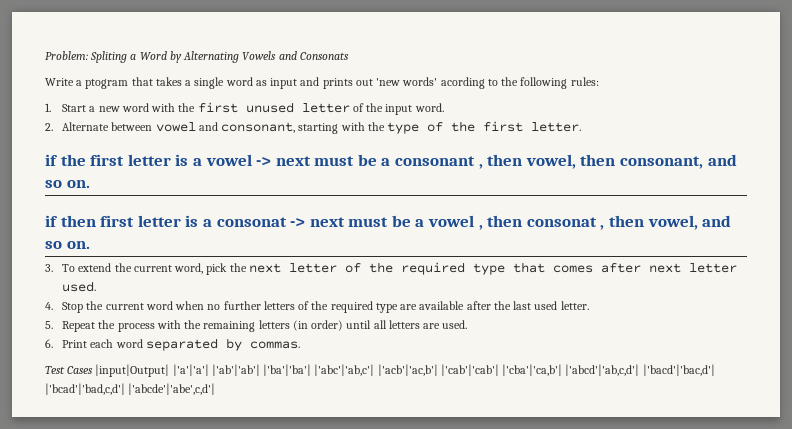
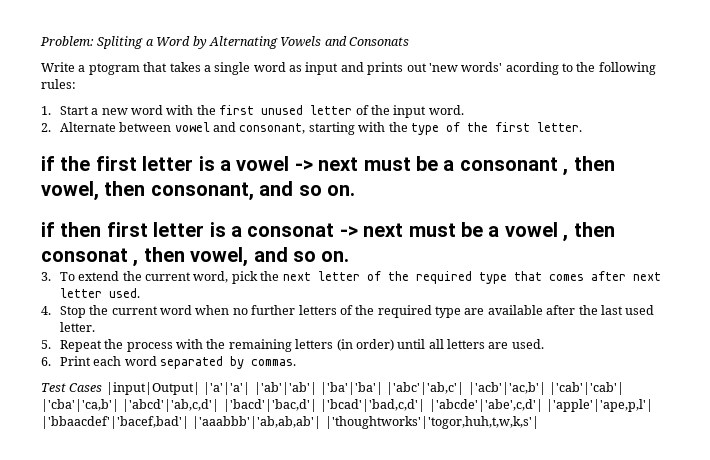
- Test Cases |input|Output| |'a'|'a'| |'ab'|'ab'| |'ba'|'ba'| |'abc'|'ab,c'| |'acb'|'ac,b'| |'cab'|'cab'| |'cba'|'ca,b'| |'abcd'|'ab,c,d'| |'bacd'|'bac,d'| |'bcad'|'bad,c,d'| |'abcde'|'abe',c,d'|
+ Test Cases |input|Output| |'a'|'a'| |'ab'|'ab'| |'ba'|'ba'| |'abc'|'ab,c'| |'acb'|'ac,b'| |'cab'|'cab'| |'cba'|'ca,b'| |'abcd'|'ab,c,d'| |'bacd'|'bac,d'| |'bcad'|'bad,c,d'| |'abcde'|'abe',c,d'| |'apple'|'ape,p,l'| |'bbaacdef'|'bacef,bad'| |'aaabbb'|'ab,ab,ab'| |'thoughtworks'|'togor,huh,t,w,k,s'|

